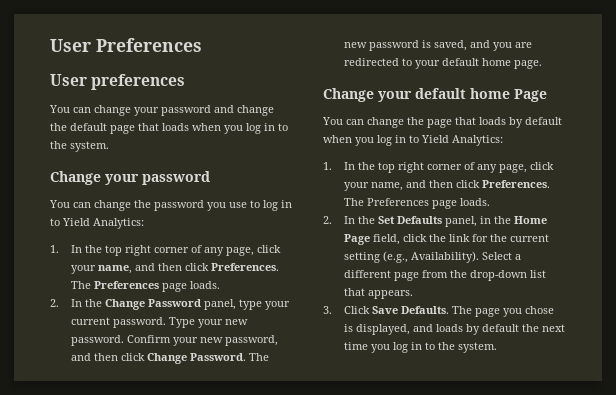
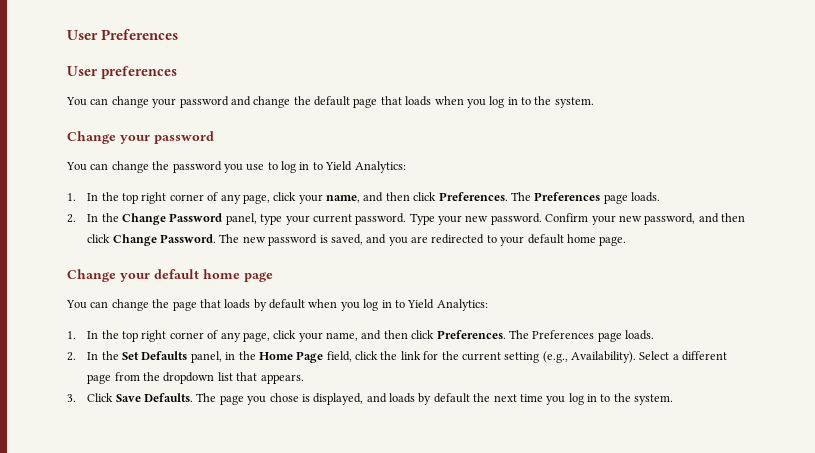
- Change your default home Page
+ Change your default home page
- Select a different page from the drop-down list that appears.
+ Select a different page from the dropdown list that appears.

